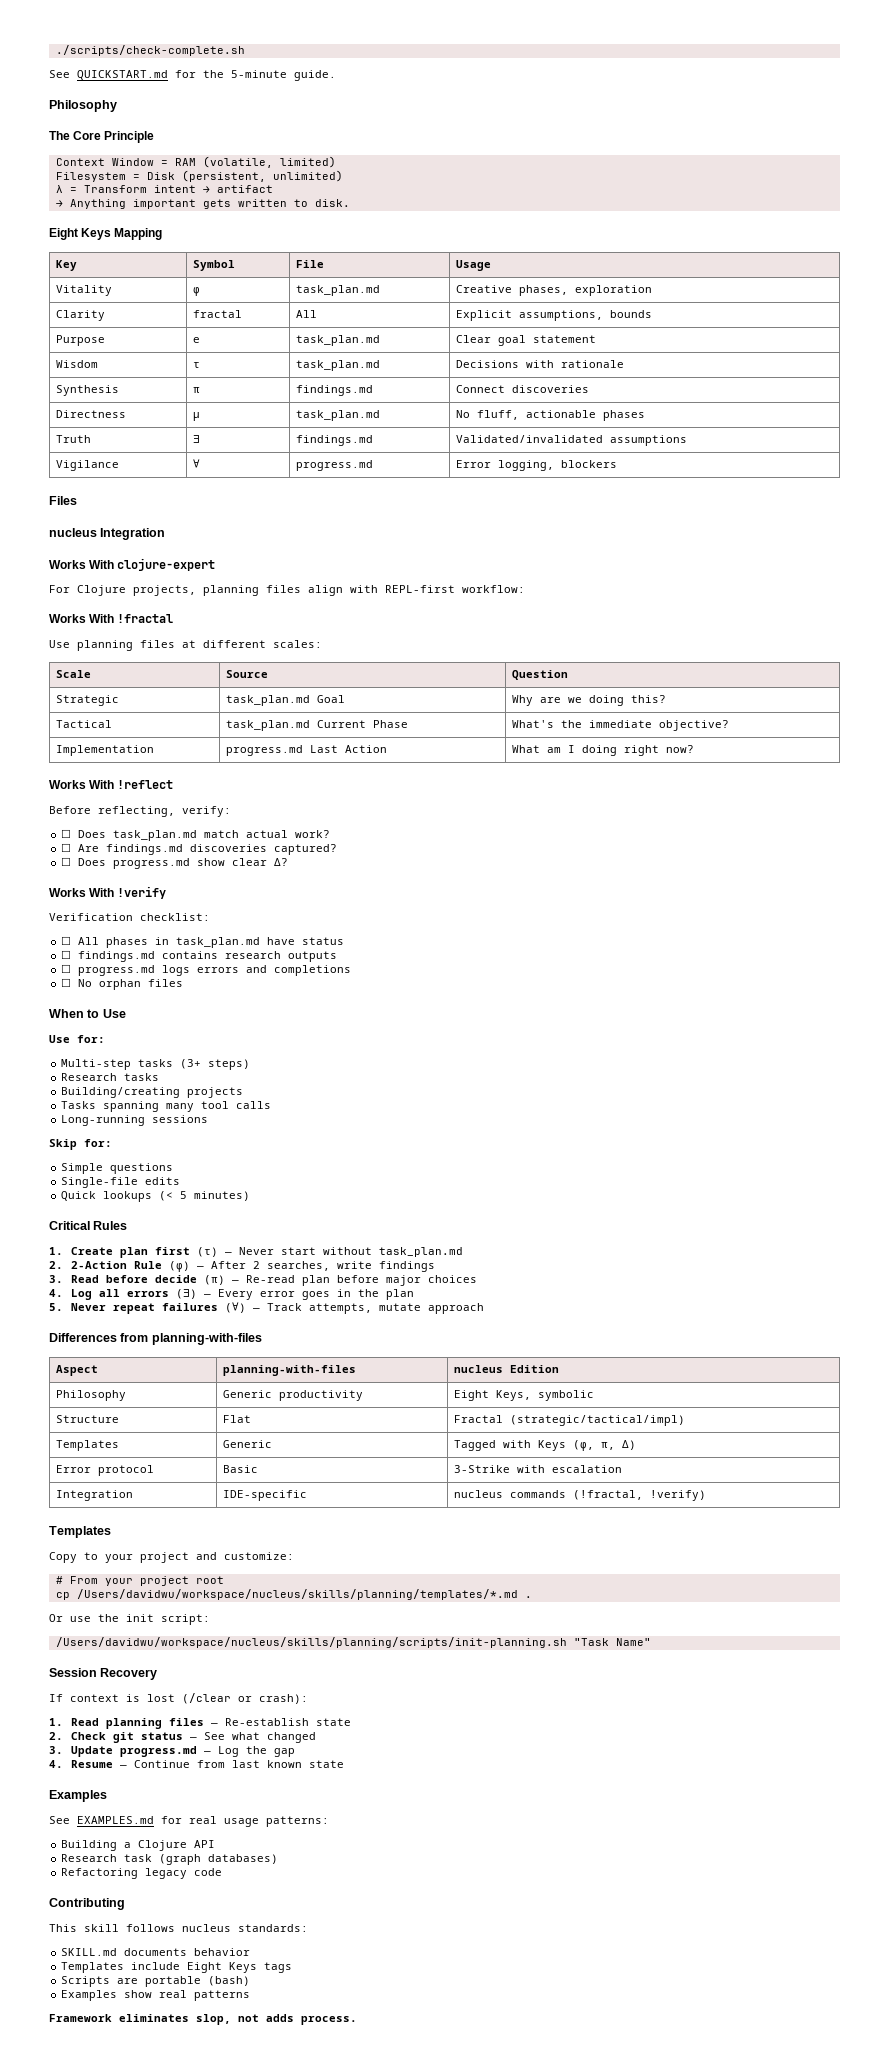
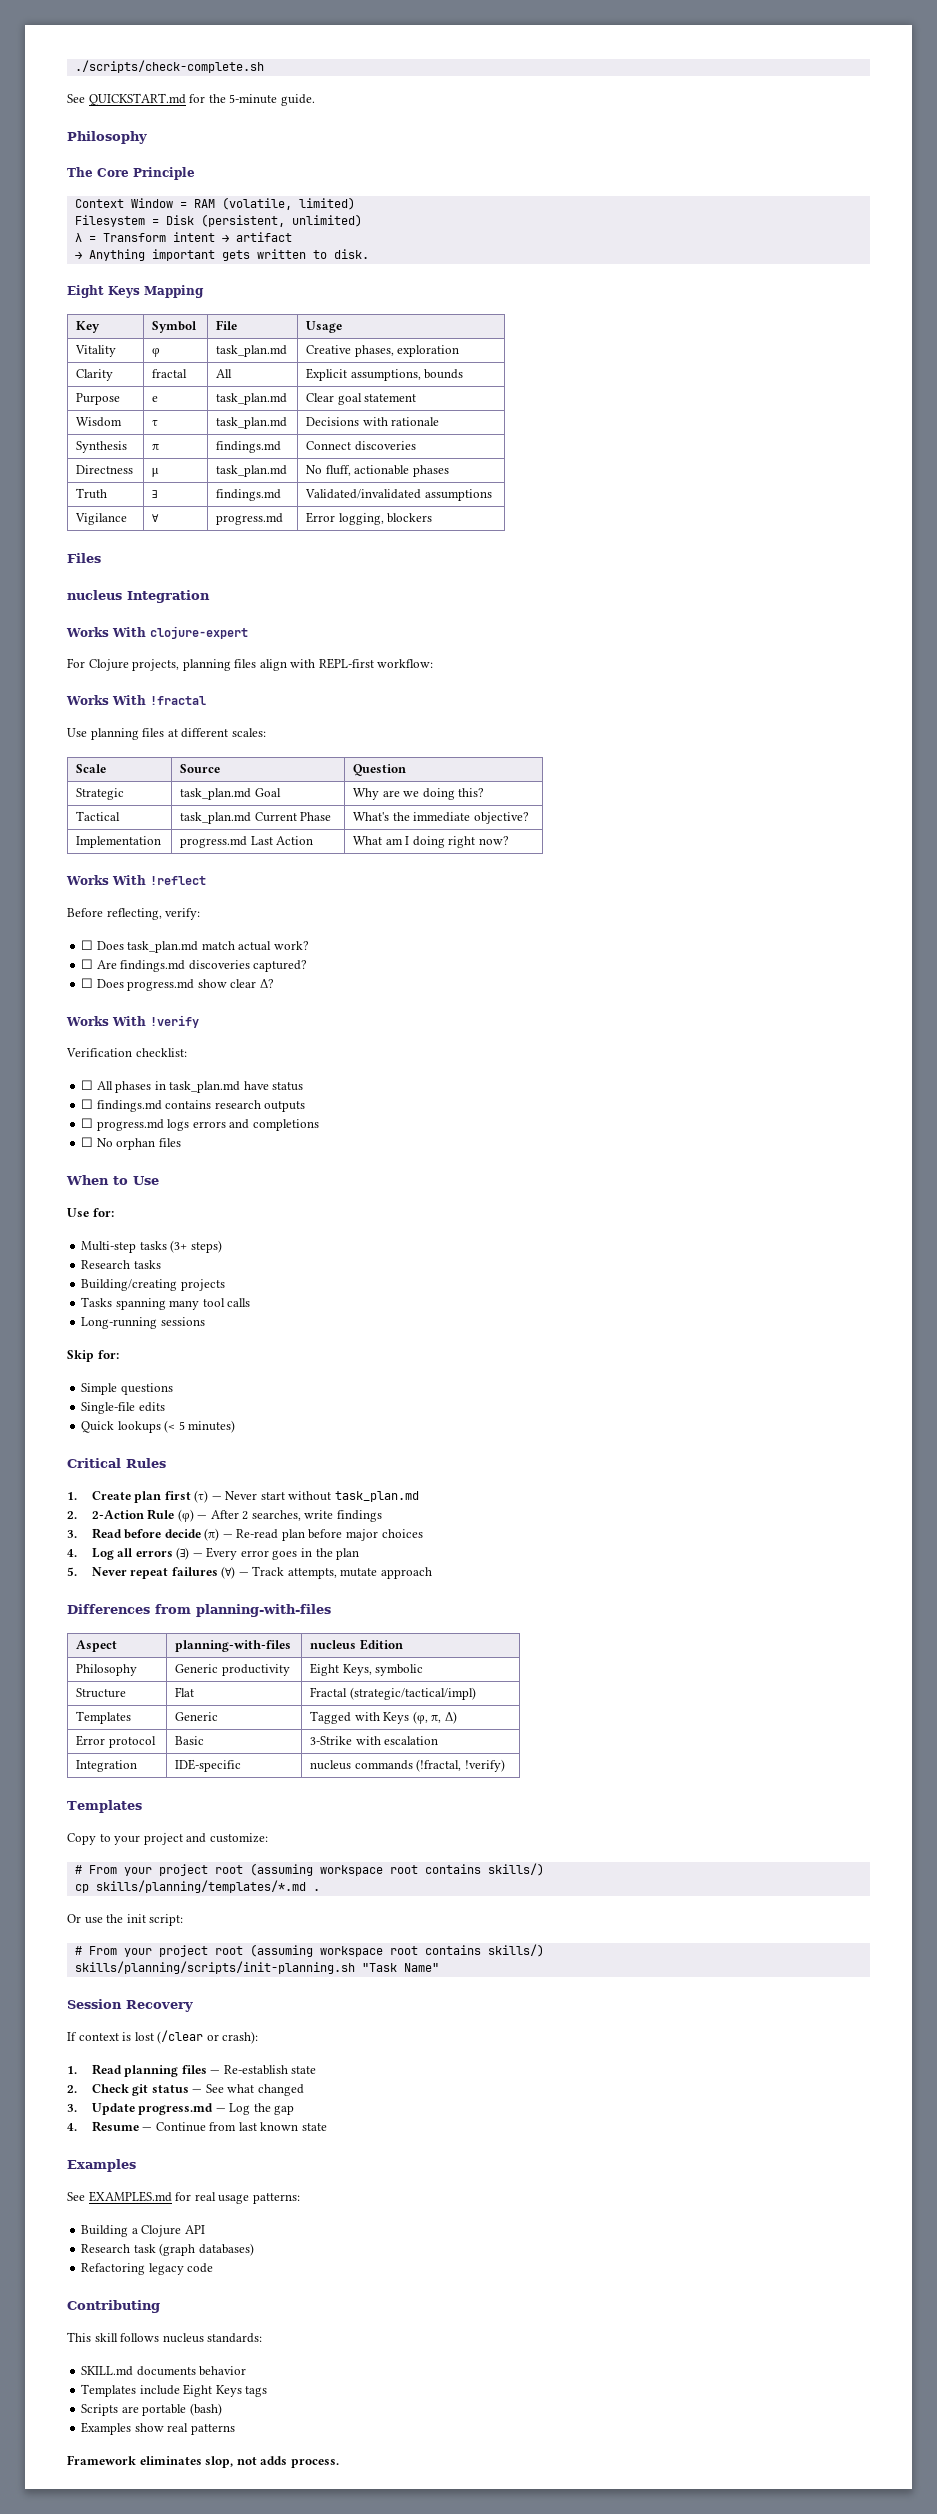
  Copy to your project and customize:
- # From your project root
+ # From your project root (assuming workspace root contains skills/)
- cp /Users/davidwu/workspace/nucleus/skills/planning/templates/*.md .
+ cp skills/planning/templates/*.md .
  Or use the init script:
- /Users/davidwu/workspace/nucleus/skills/planning/scripts/init-planning.sh "Task Name"
+ # From your project root (assuming workspace root contains skills/)
+ skills/planning/scripts/init-planning.sh "Task Name"

